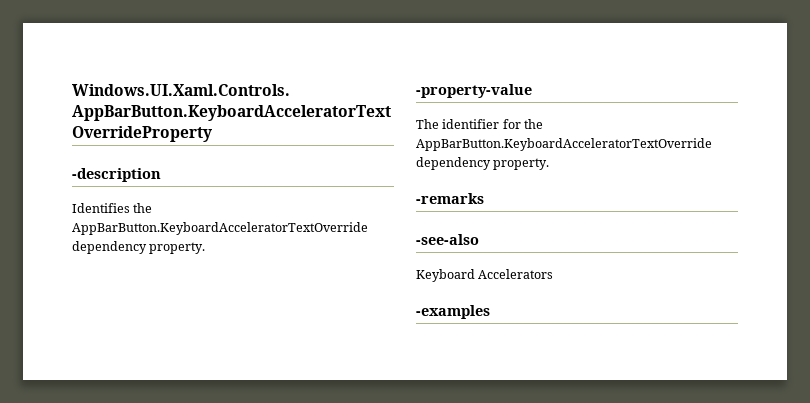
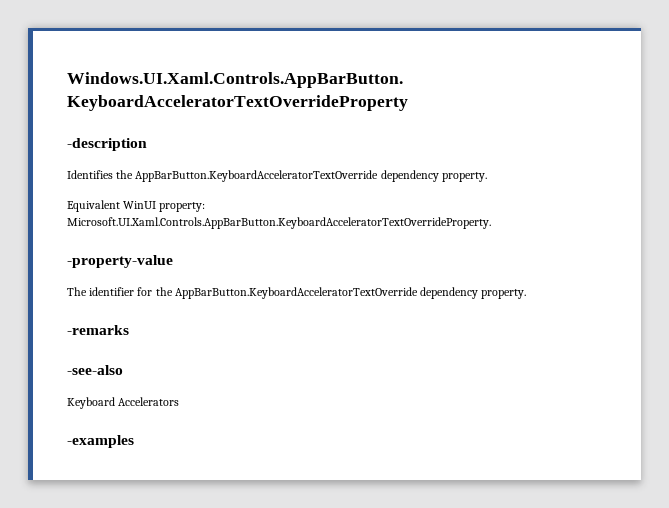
+ Equivalent WinUI property: Microsoft.UI.Xaml.Controls.AppBarButton.KeyboardAcceleratorTextOverrideProperty.

